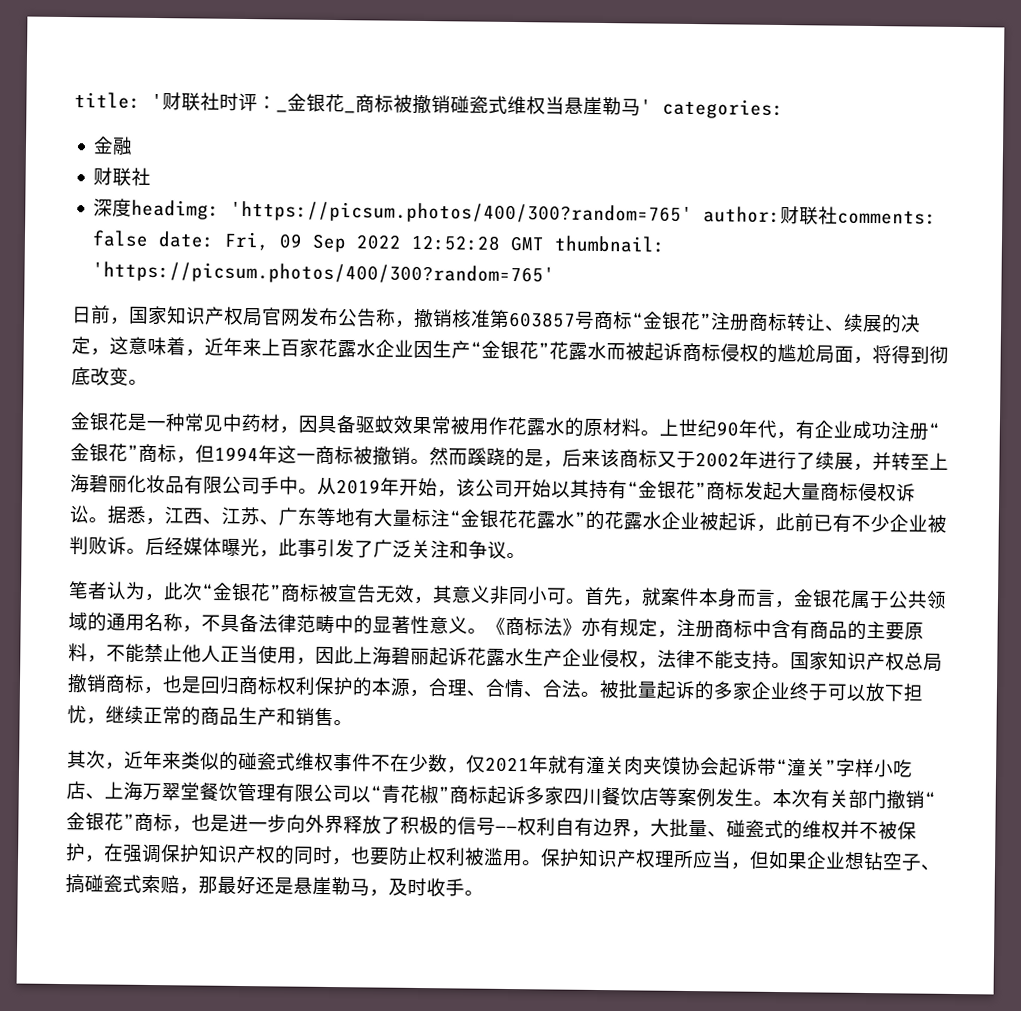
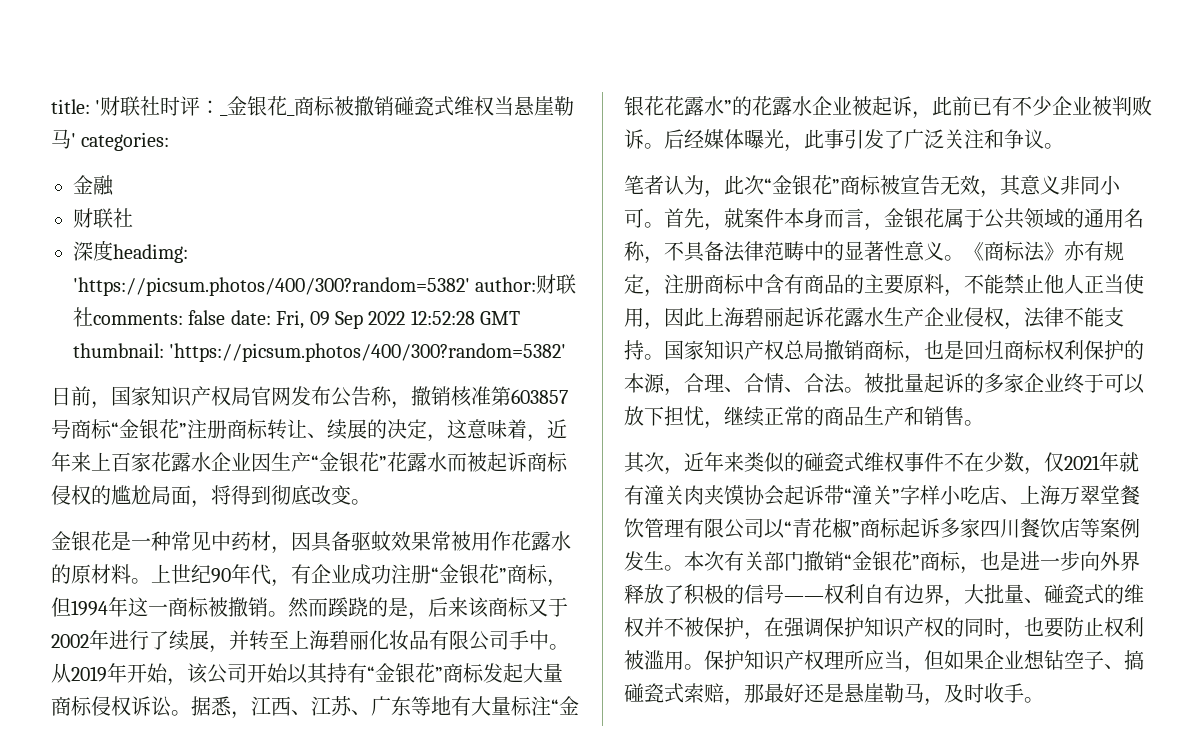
- 深度headimg: 'https://picsum.photos/400/300?random=765' author:财联社comments: false date: Fri, 09 Sep 2022 12:52:28 GMT thumbnail: 'https://picsum.photos/400/300?random=765'
+ 深度headimg: 'https://picsum.photos/400/300?random=5382' author:财联社comments: false date: Fri, 09 Sep 2022 12:52:28 GMT thumbnail: 'https://picsum.photos/400/300?random=5382'

